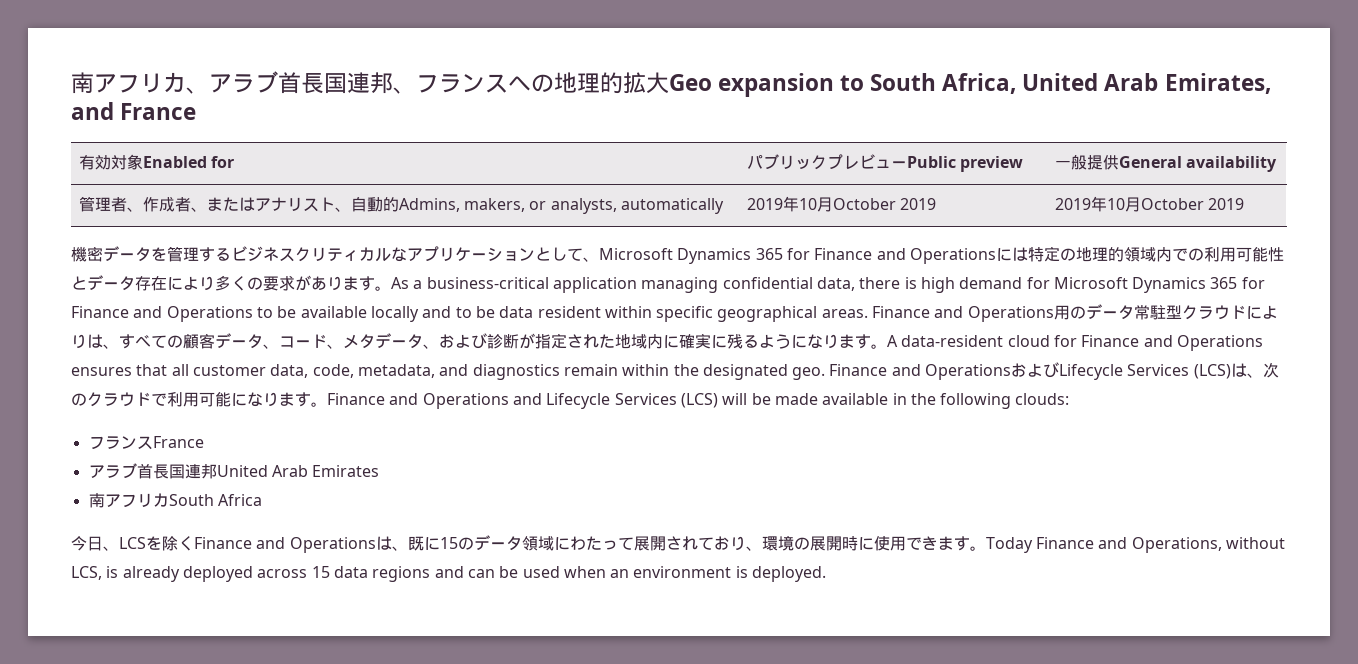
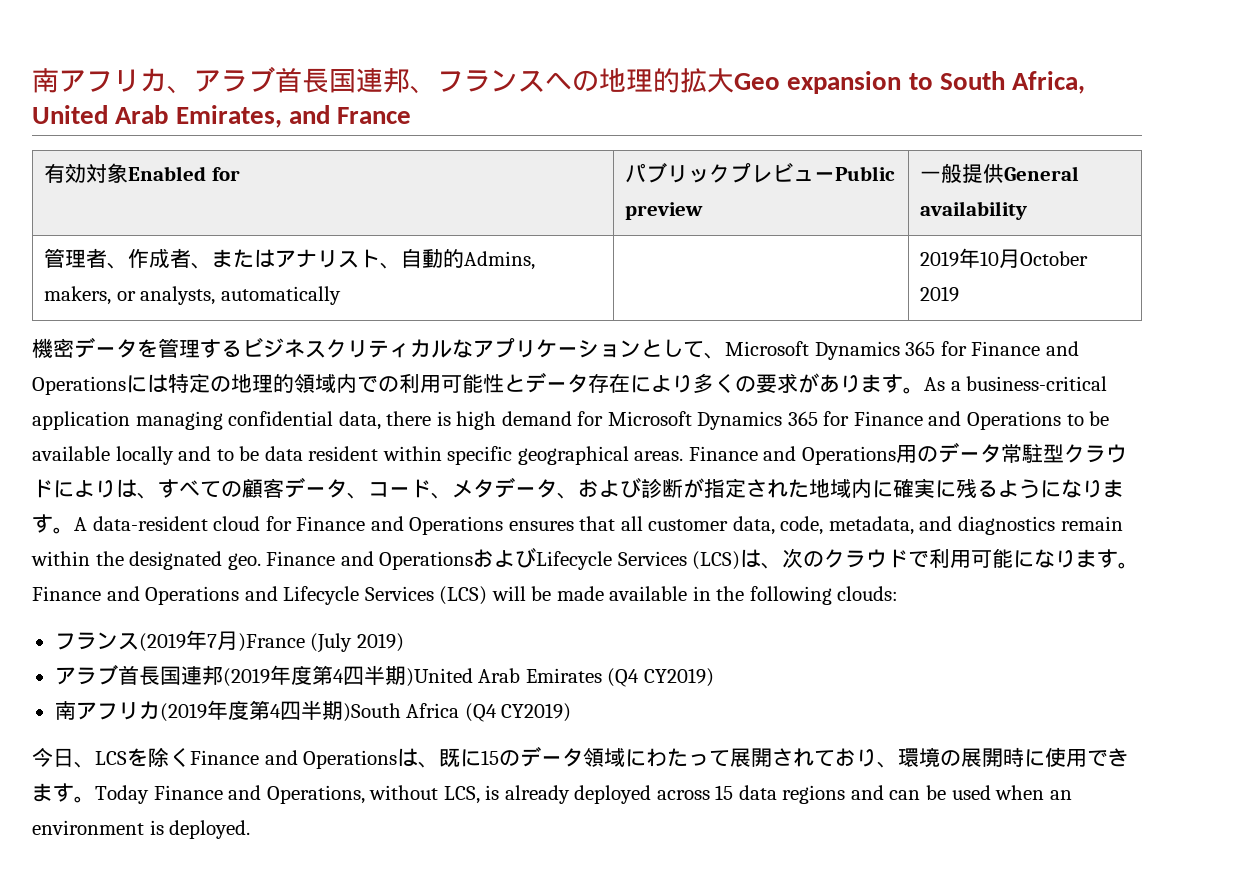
- 管理者、作成者、またはアナリスト、自動的Admins, makers, or analysts, automatically | 2019年10月October 2019 | 2019年10月October 2019
+ 管理者、作成者、またはアナリスト、自動的Admins, makers, or analysts, automatically | | 2019年10月October 2019
- フランスFrance
- アラブ首長国連邦United Arab Emirates
- 南アフリカSouth Africa
+ フランス(2019年7月)France (July 2019)
+ アラブ首長国連邦(2019年度第4四半期)United Arab Emirates (Q4 CY2019)
+ 南アフリカ(2019年度第4四半期)South Africa (Q4 CY2019)

